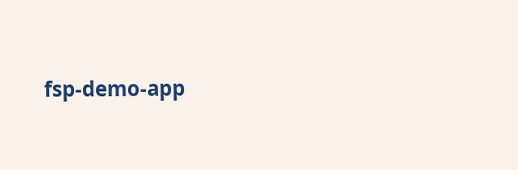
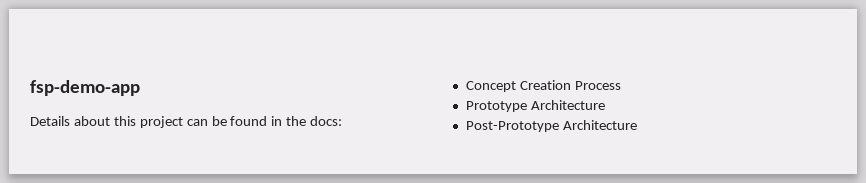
+ Details about this project can be found in the docs:
+ Concept Creation Process
+ Prototype Architecture
+ Post-Prototype Architecture

